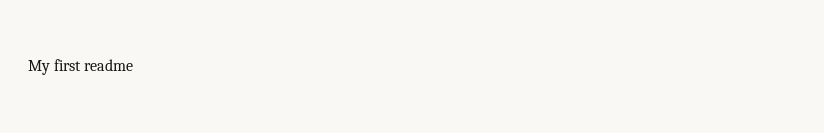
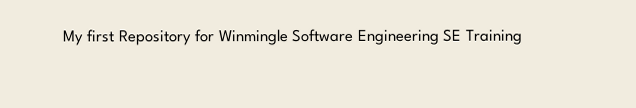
- My first readme
+ My first Repository for Winmingle Software Engineering SE Training

